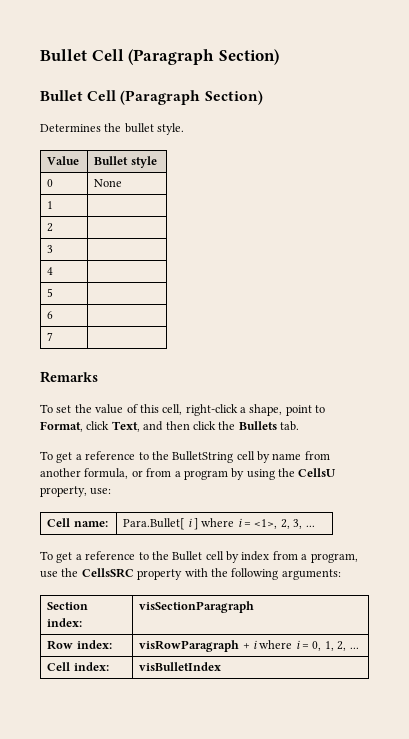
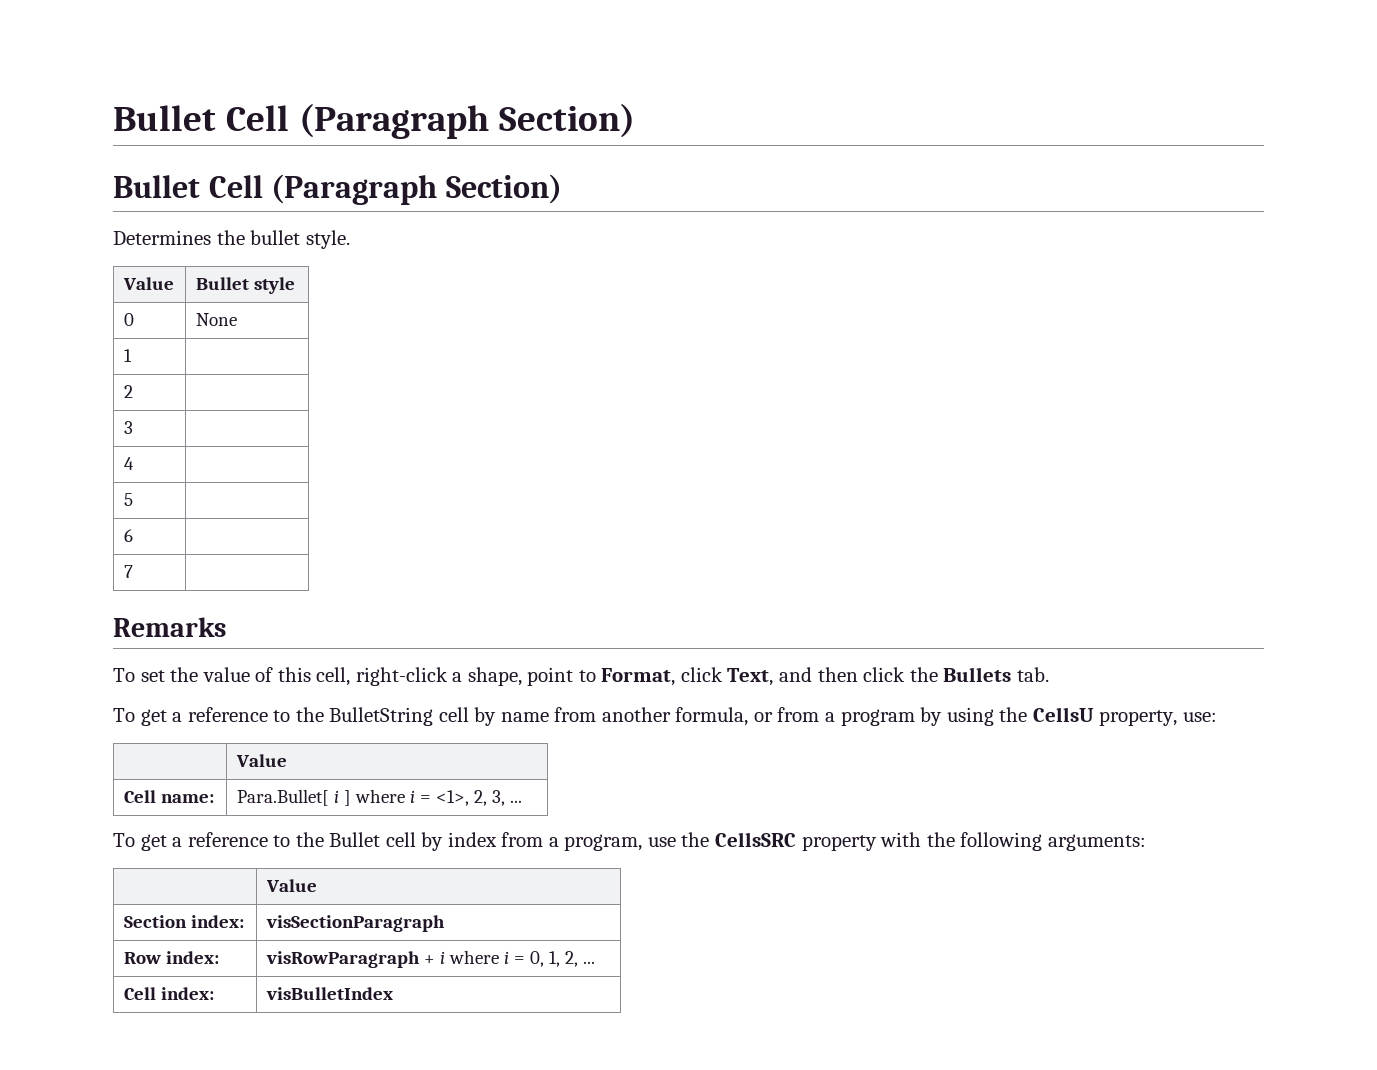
  To get a reference to the BulletString cell by name from another formula, or from a program by using the CellsU property, use:
+ | Value
  To get a reference to the Bullet cell by index from a program, use the CellsSRC property with the following arguments:
+ | Value

